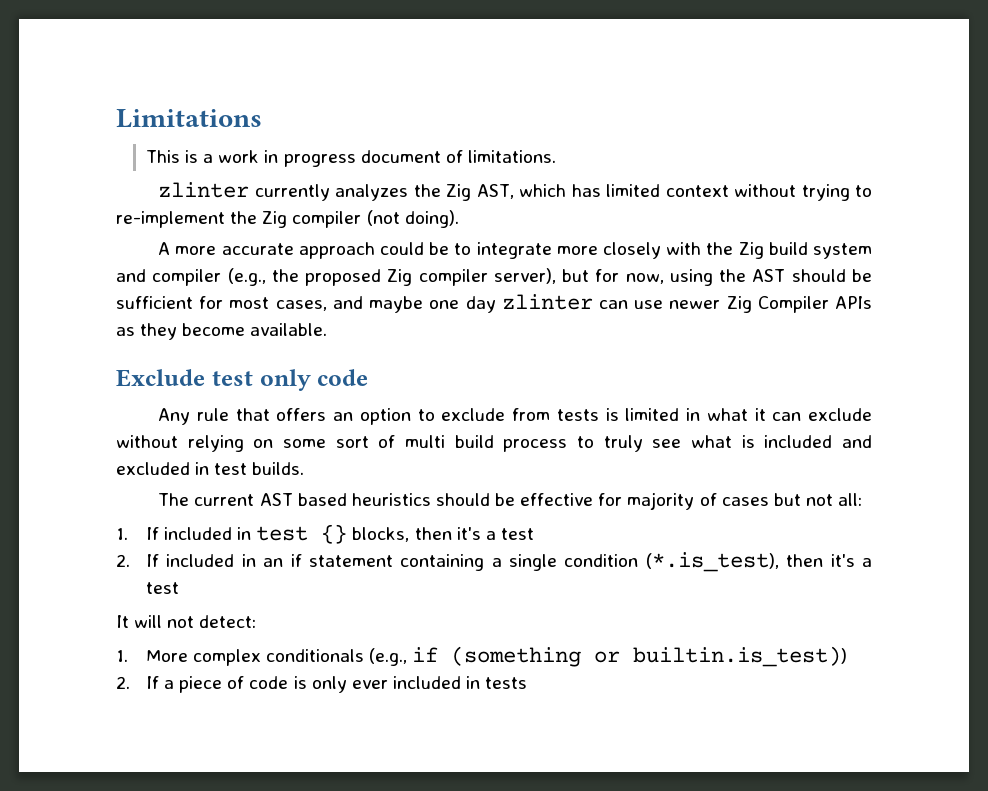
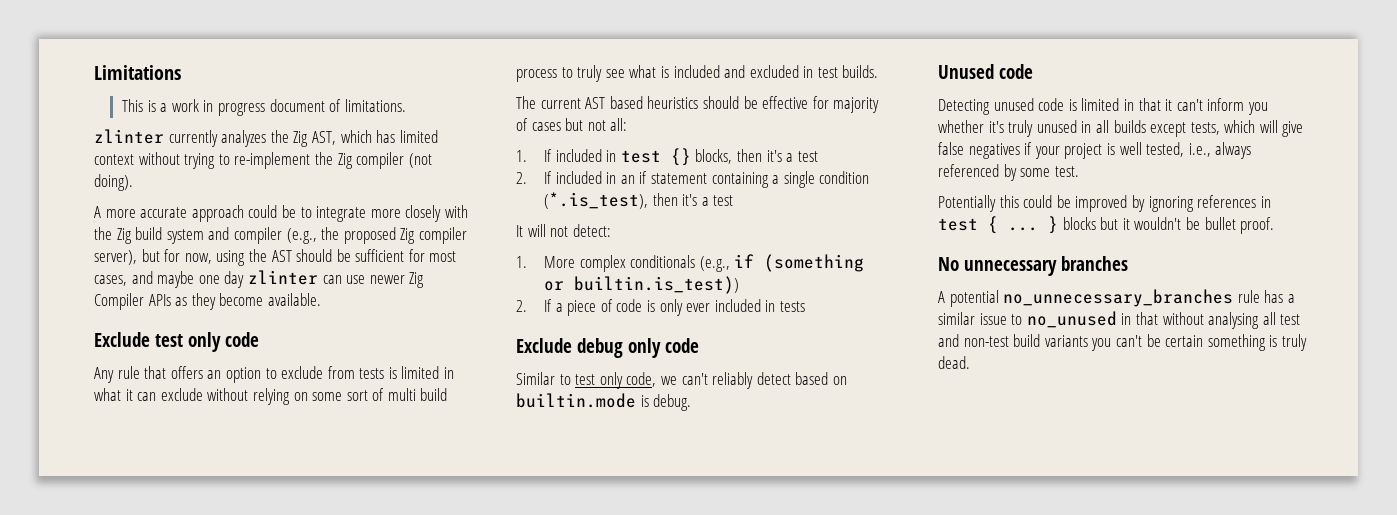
+ Exclude debug only code
+ Similar to test only code, we can't reliably detect based on builtin.mode is debug.
+ Unused code
+ Detecting unused code is limited in that it can't inform you whether it's truly unused in all builds except tests, which will give false negatives if your project is well tested, i.e., always referenced by some test.
+ Potentially this could be improved by ignoring references in test { ... } blocks but it wouldn't be bullet proof.
+ No unnecessary branches
+ A potential no_unnecessary_branches rule has a similar issue to no_unused in that without analysing all test and non-test build variants you can't be certain something is truly dead.

